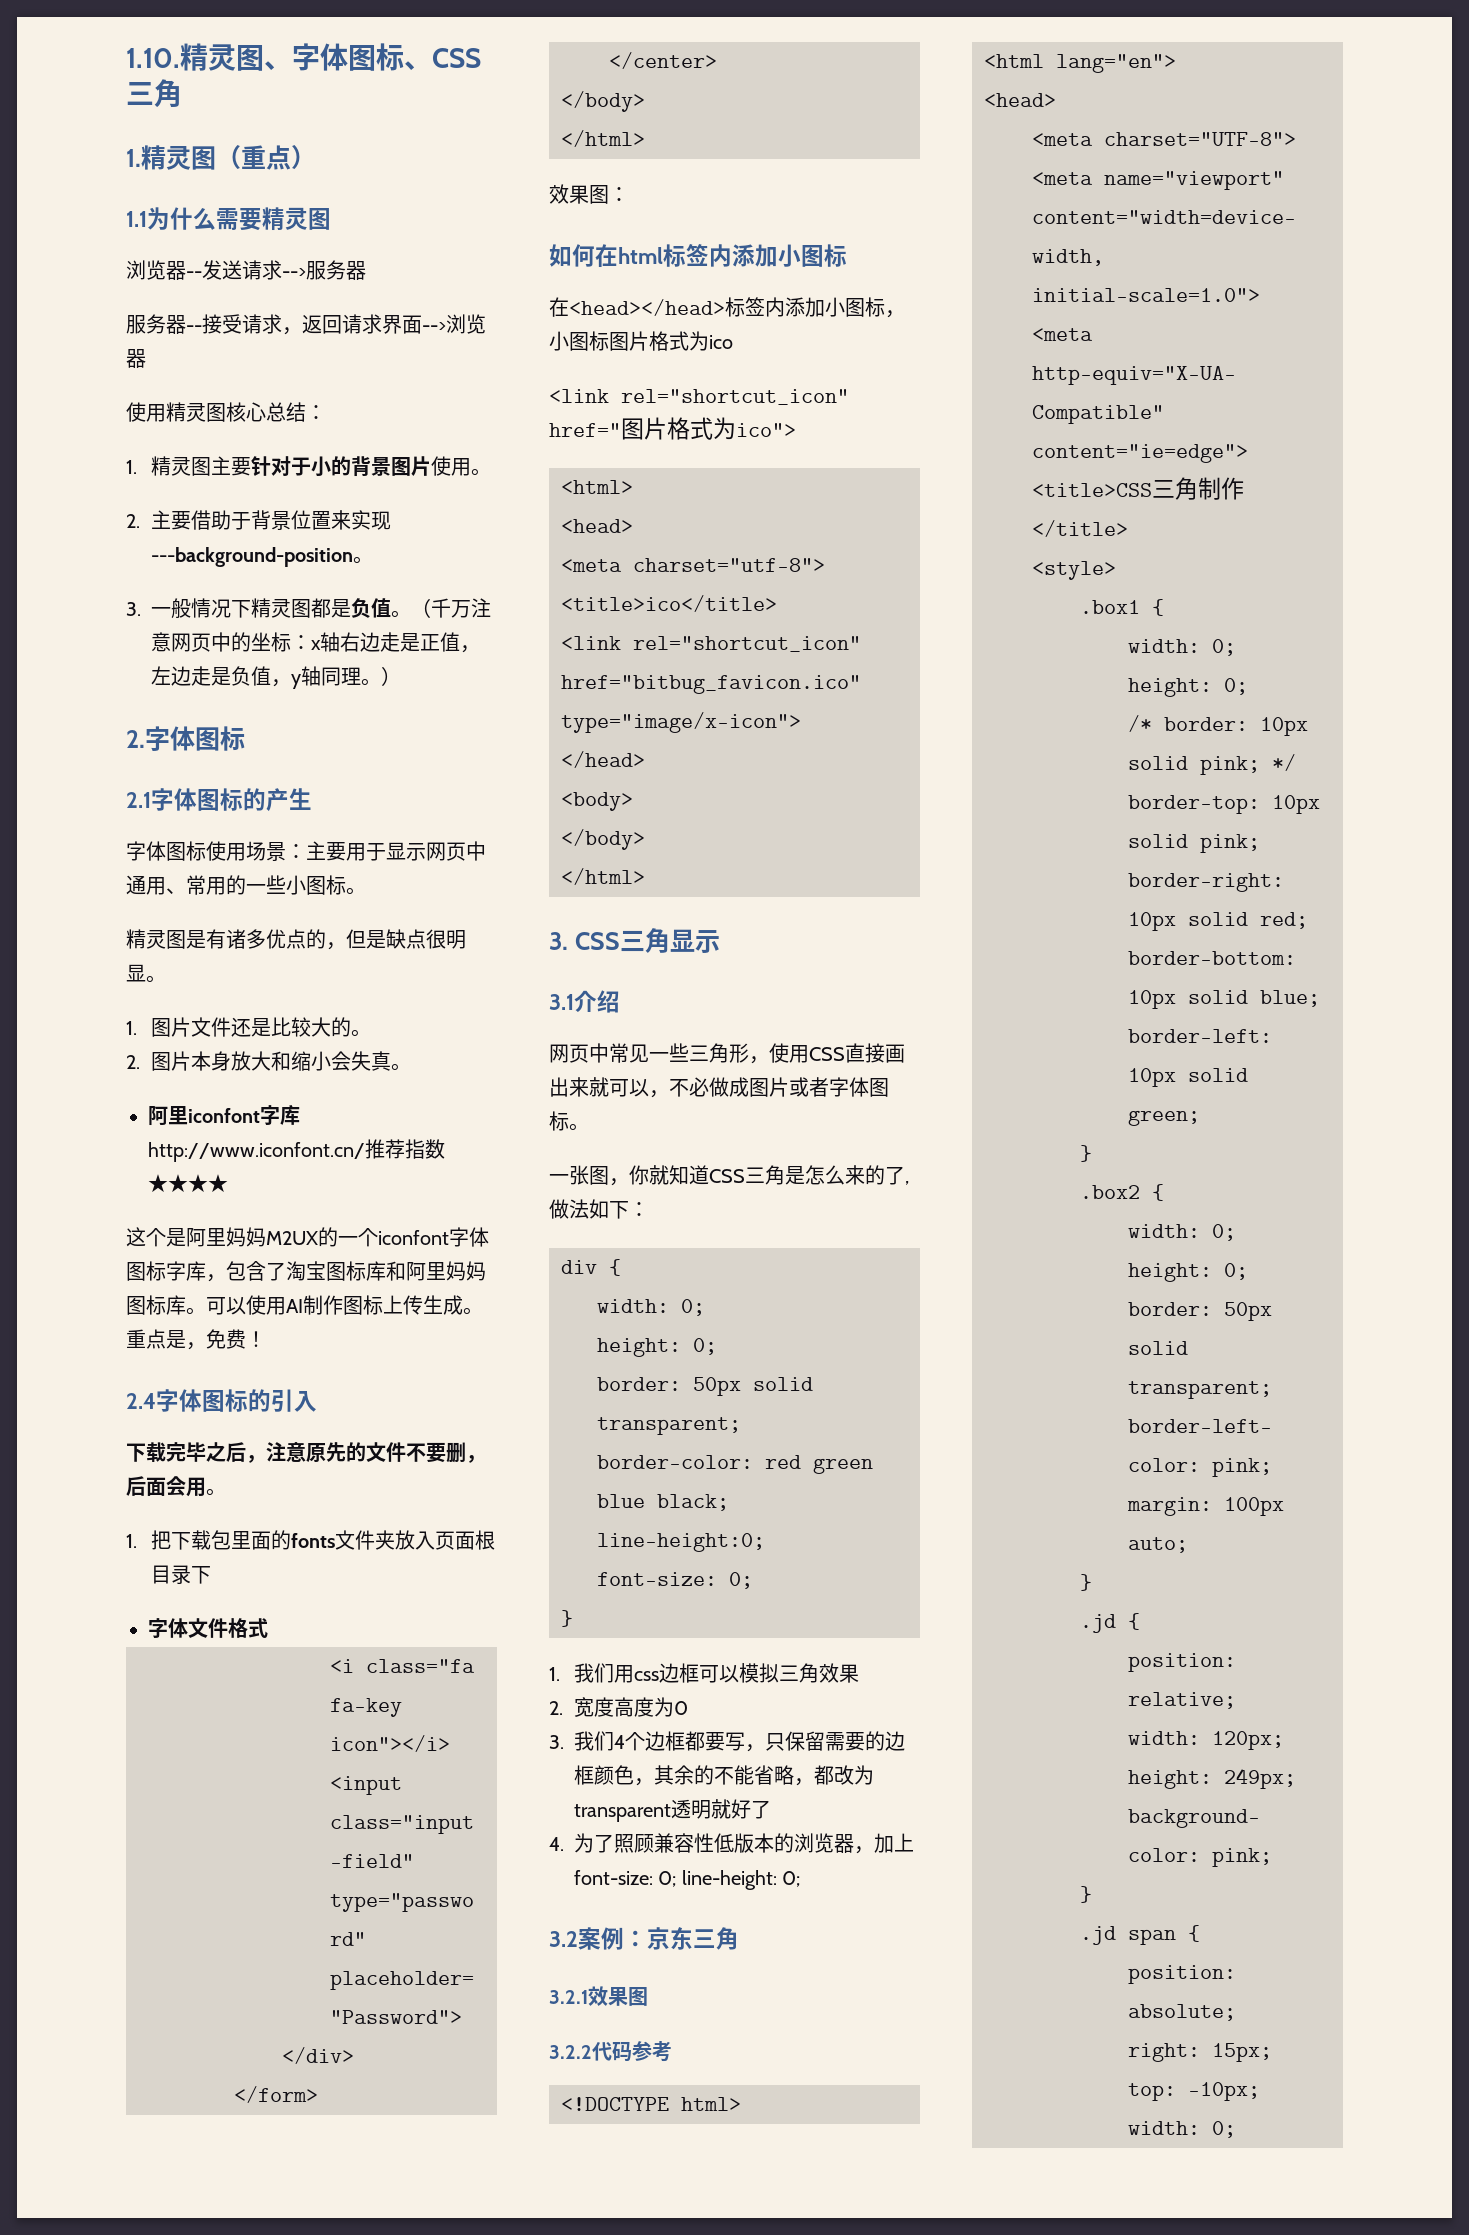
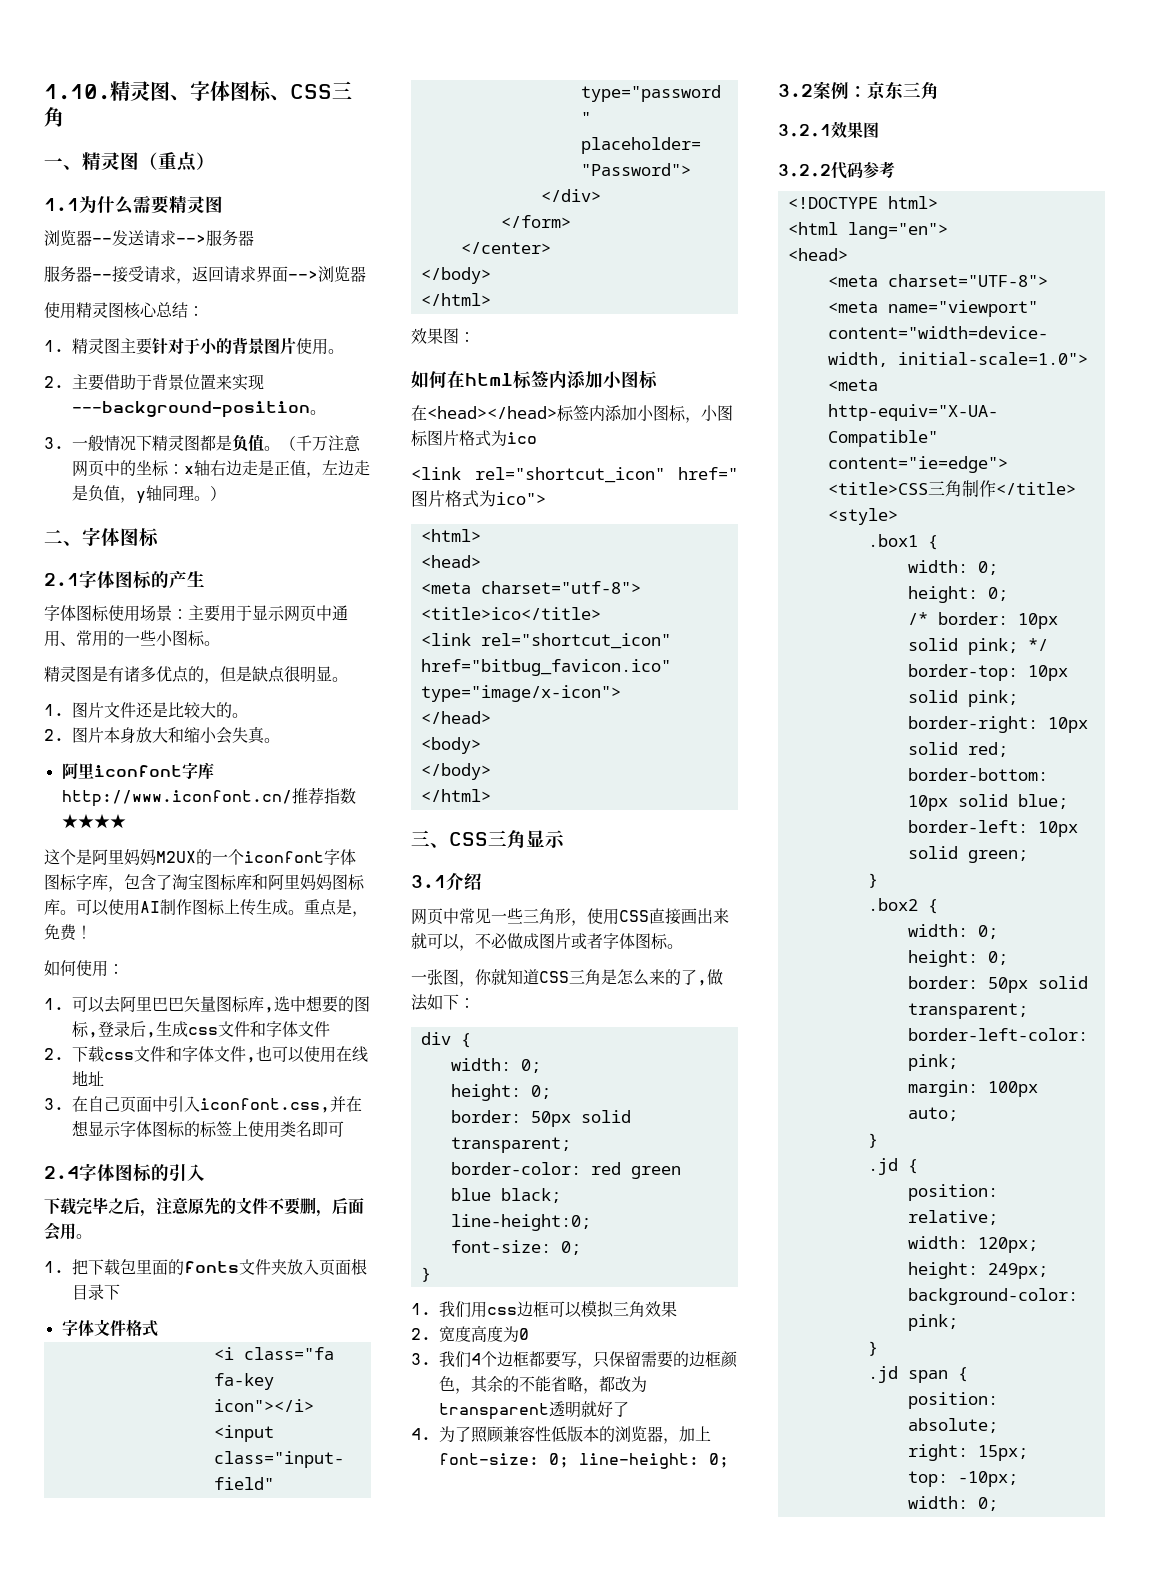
- 1.精灵图（重点）
+ 一、精灵图（重点）
- 2.字体图标
+ 二、字体图标
+ 如何使用：
+ 1.可以去阿里巴巴矢量图标库,选中想要的图标,登录后,生成css文件和字体文件
+ 2.下载css文件和字体文件,也可以使用在线地址
+ 3.在自己页面中引入iconfont.css,并在想显示字体图标的标签上使用类名即可
- 3. CSS三角显示
+ 三、CSS三角显示

